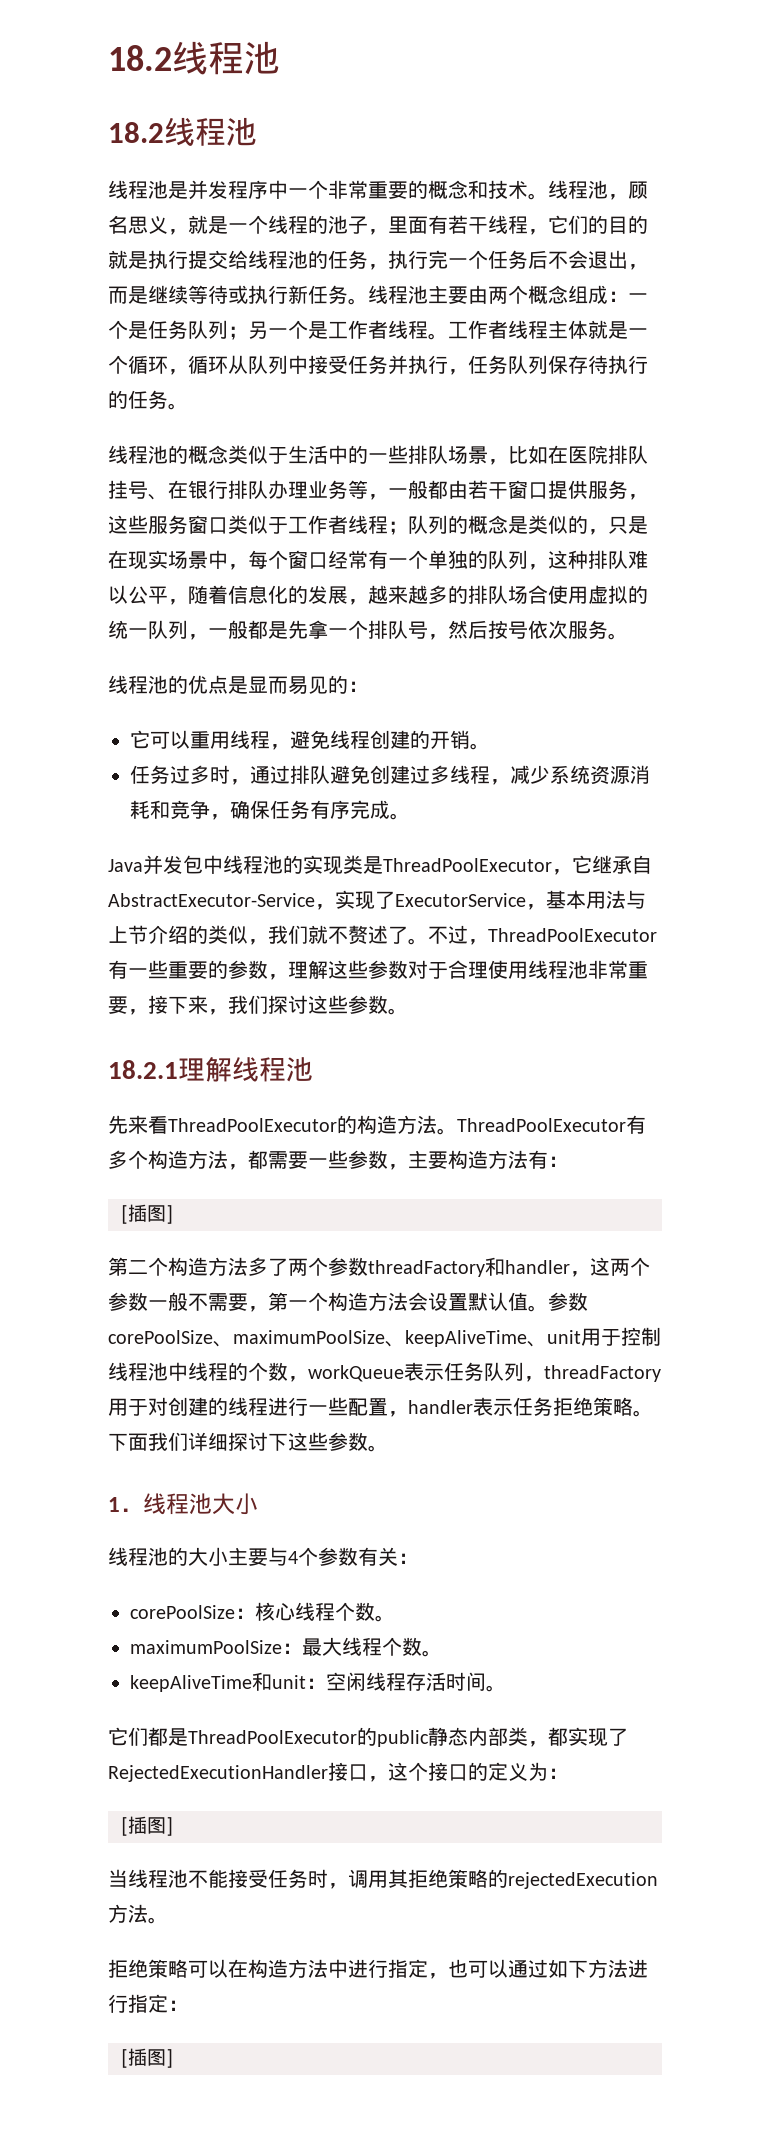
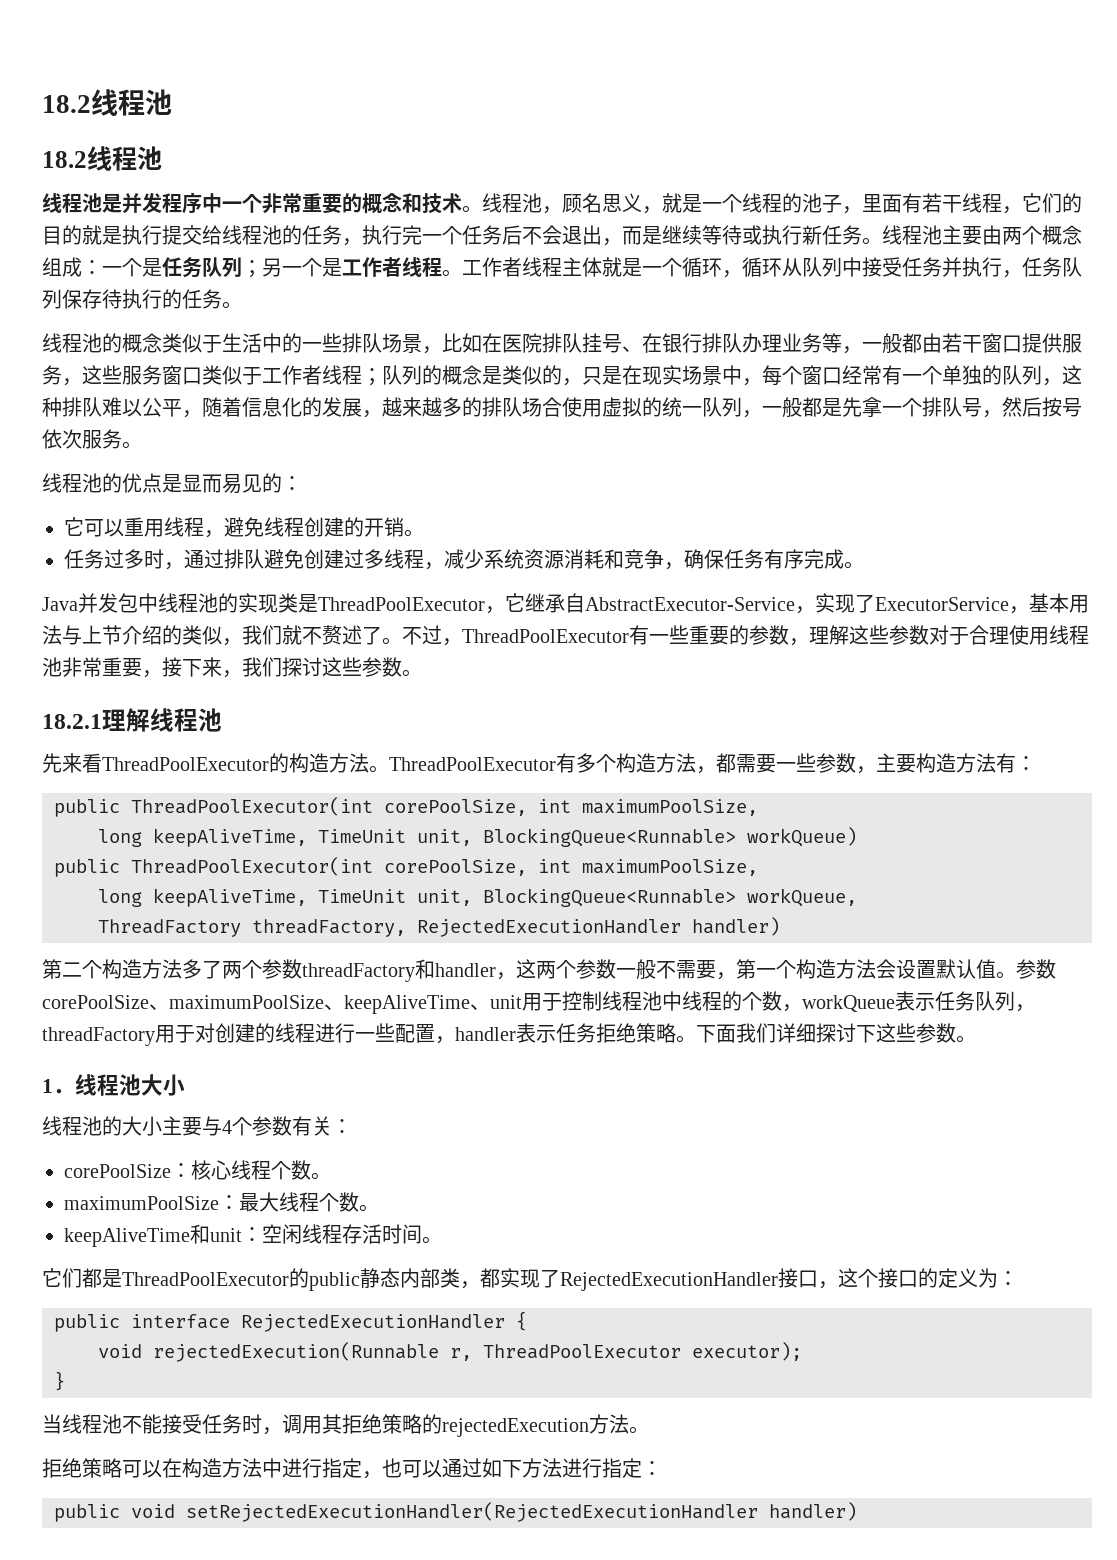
  ThreadPoolExecutor有多个构造方法，都需要一些参数，主要构造方法有：
- [插图]
+ public ThreadPoolExecutor(int corePoolSize, int maximumPoolSize,
+ long keepAliveTime, TimeUnit unit, BlockingQueue<Runnable> workQueue)
+ public ThreadPoolExecutor(int corePoolSize, int maximumPoolSize,
+ long keepAliveTime, TimeUnit unit, BlockingQueue<Runnable> workQueue,
+ ThreadFactory threadFactory, RejectedExecutionHandler handler)
  它们都是ThreadPoolExecutor的public静态内部类，都实现了RejectedExecutionHandler接口，这个接口的定义为：
- [插图]
+ public interface RejectedExecutionHandler {
+ void rejectedExecution(Runnable r, ThreadPoolExecutor executor);
+ }
  拒绝策略可以在构造方法中进行指定，也可以通过如下方法进行指定：
- [插图]
+ public void setRejectedExecutionHandler(RejectedExecutionHandler handler)

